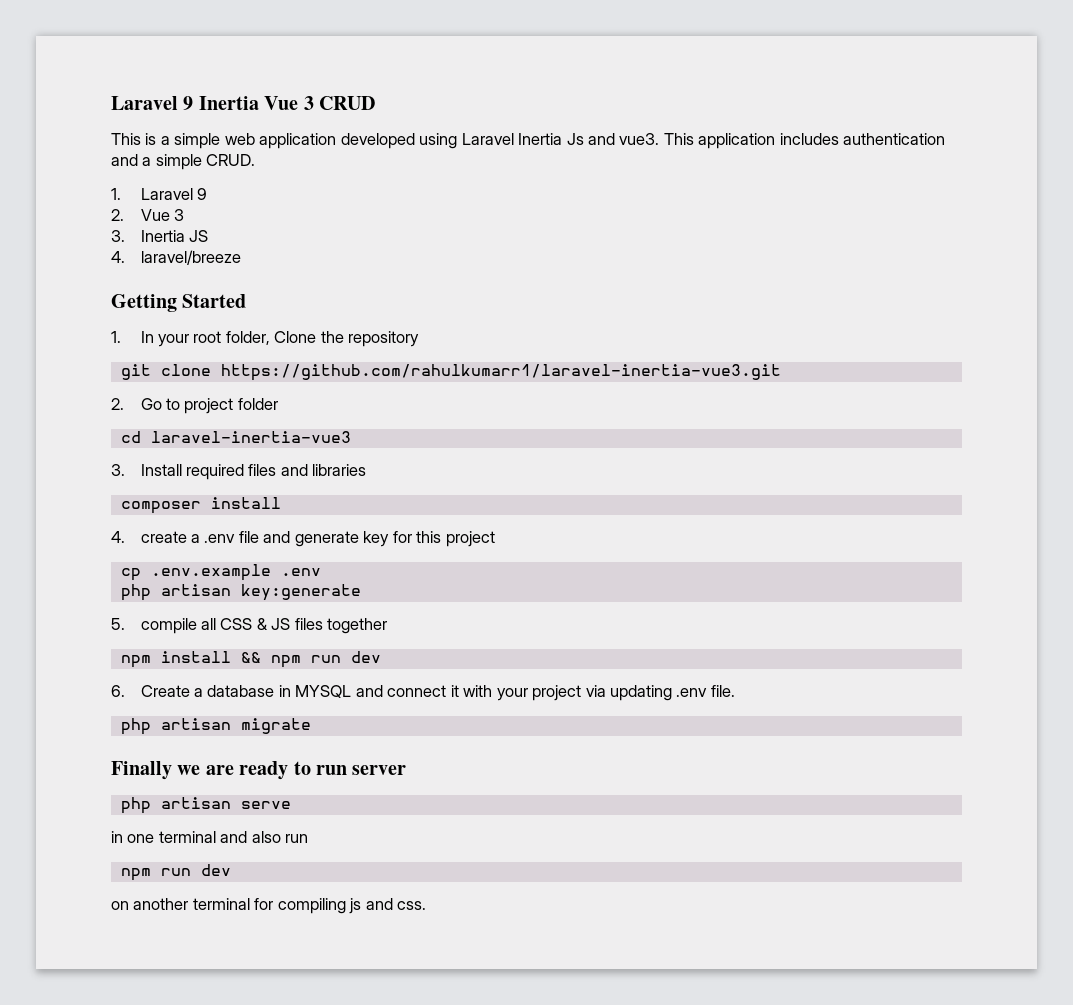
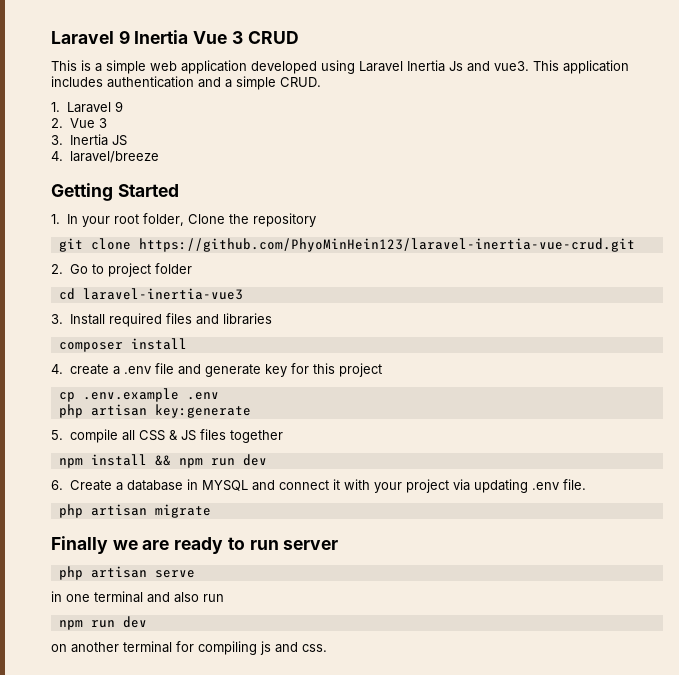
- git clone https://github.com/rahulkumarr1/laravel-inertia-vue3.git
+ git clone https://github.com/PhyoMinHein123/laravel-inertia-vue-crud.git

